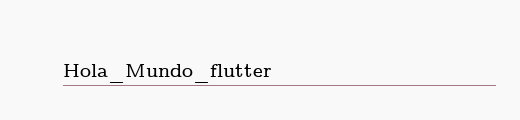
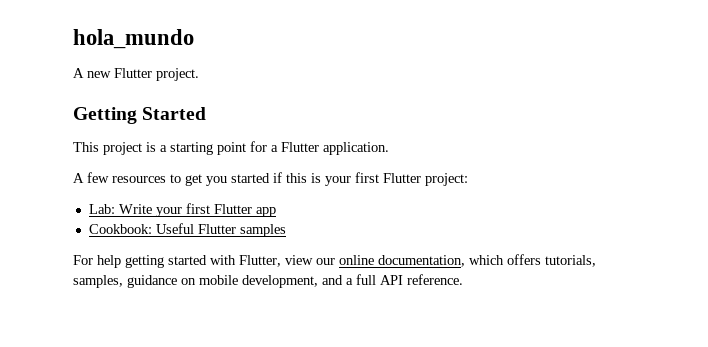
- Hola_Mundo_flutter
+ hola_mundo
+ A new Flutter project.
+ Getting Started
+ This project is a starting point for a Flutter application.
+ A few resources to get you started if this is your first Flutter project:
+ Lab: Write your first Flutter app
+ Cookbook: Useful Flutter samples
+ For help getting started with Flutter, view our online documentation, which offers tutorials, samples, guidance on mobile development, and a full API reference.

